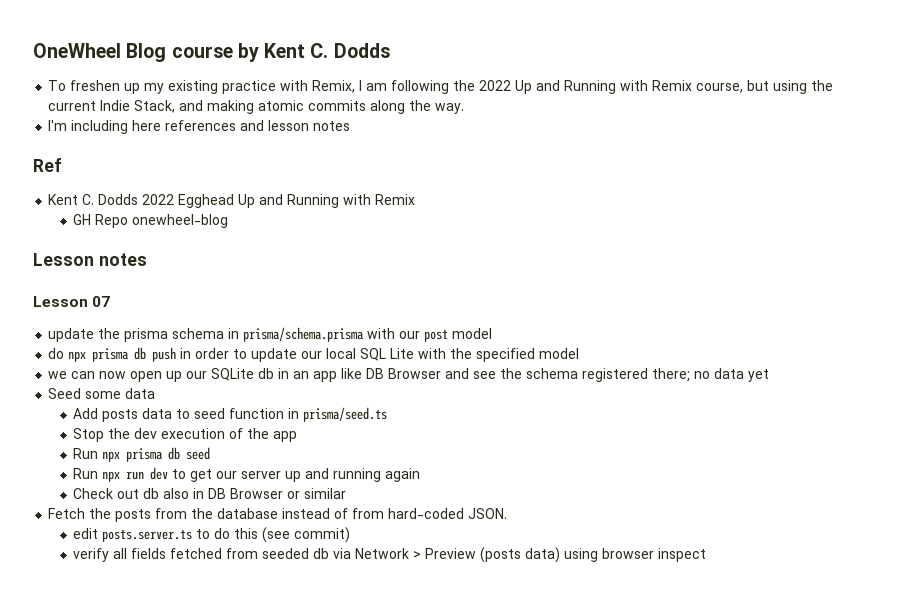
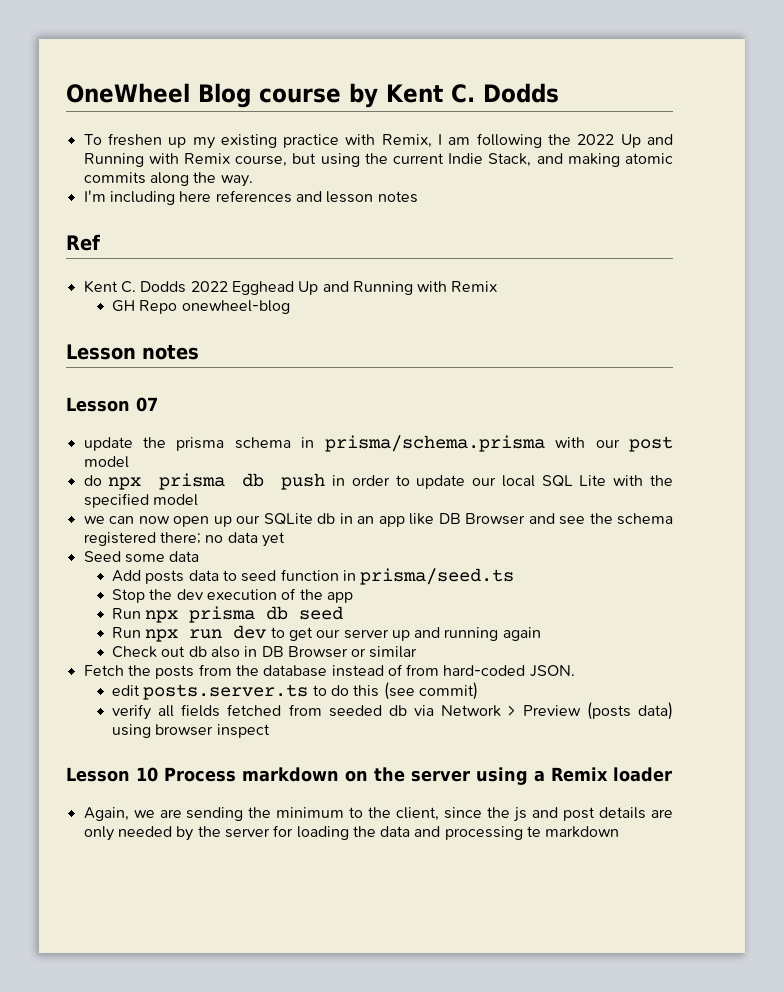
+ Lesson 10 Process markdown on the server using a Remix loader
+ Again, we are sending the minimum to the client, since the js and post details are only needed by the server for loading the data and processing te markdown

